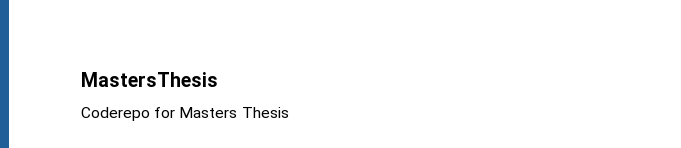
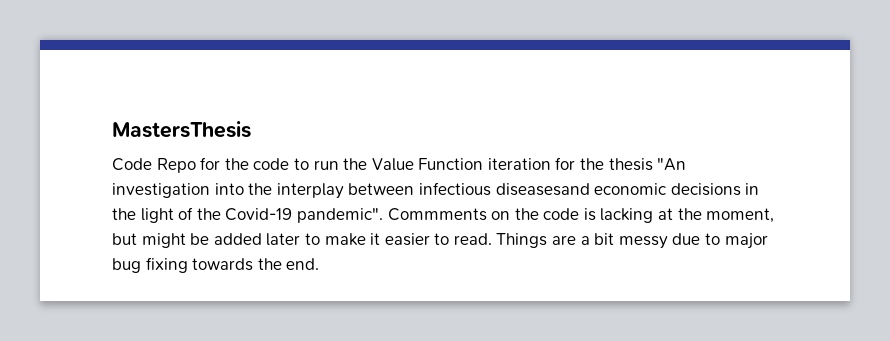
- Coderepo for Masters Thesis
+ Code Repo for the code to run the Value Function iteration for the thesis "An investigation into the interplay between infectious diseasesand economic decisions in the light of the Covid-19 pandemic". Commments on the code is lacking at the moment, but might be added later to make it easier to read. Things are a bit messy due to major bug fixing towards the end.

